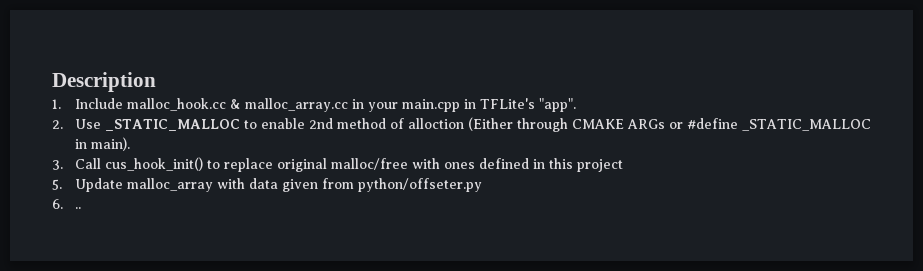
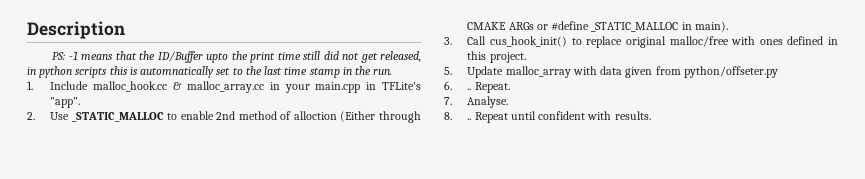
+ PS: -1 means that the ID/Buffer upto the print time still did not get released, in python scripts this is automnatically set to the last time stamp in the run.
- 3. Call cus_hook_init() to replace original malloc/free with ones defined in this project
+ 3. Call cus_hook_init() to replace original malloc/free with ones defined in this project.
+ Repeat.
+ 7. Analyse.
+ 8. .. Repeat until confident with results.

